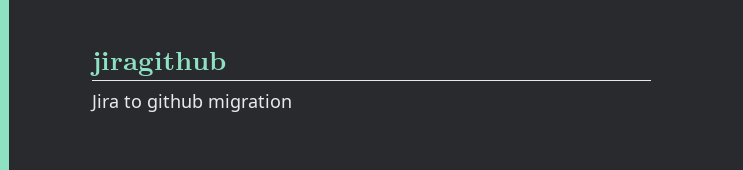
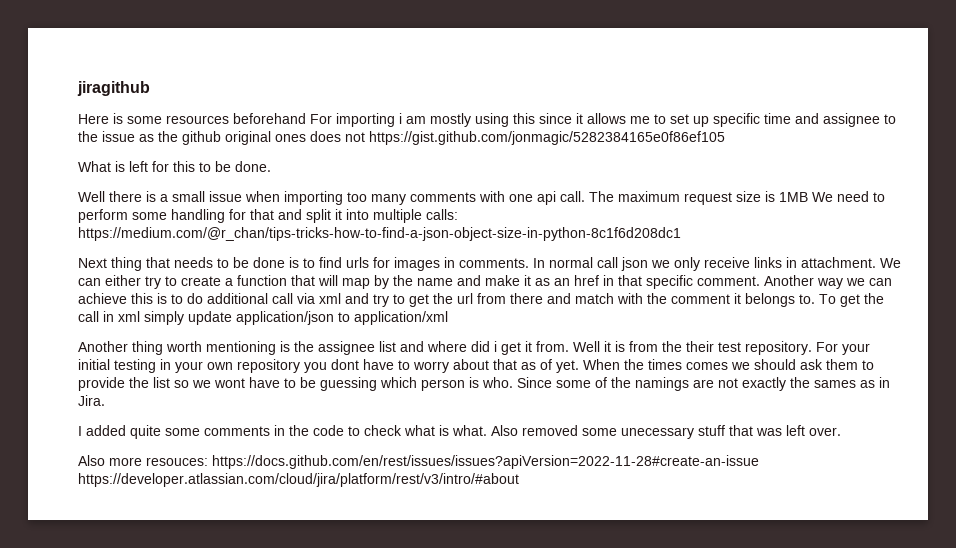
- Jira to github migration
+ Here is some resources beforehand For importing i am mostly using this since it allows me to set up specific time and assignee to the issue as the github original ones does not https://gist.github.com/jonmagic/5282384165e0f86ef105
+ What is left for this to be done.
+ Well there is a small issue when importing too many comments with one api call. The maximum request size is 1MB We need to perform some handling for that and split it into multiple calls: https://medium.com/@r_chan/tips-tricks-how-to-find-a-json-object-size-in-python-8c1f6d208dc1
+ Next thing that needs to be done is to find urls for images in comments. In normal call json we only receive links in attachment. We can either try to create a function that will map by the name and make it as an href in that specific comment. Another way we can achieve this is to do additional call via xml and try to get the url from there and match with the comment it belongs to. To get the call in xml simply update application/json to application/xml
+ Another thing worth mentioning is the assignee list and where did i get it from. Well it is from the their test repository. For your initial testing in your own repository you dont have to worry about that as of yet. When the times comes we should ask them to provide the list so we wont have to be guessing which person is who. Since some of the namings are not exactly the sames as in Jira.
+ I added quite some comments in the code to check what is what. Also removed some unecessary stuff that was left over.
+ Also more resouces: https://docs.github.com/en/rest/issues/issues?apiVersion=2022-11-28#create-an-issue https://developer.atlassian.com/cloud/jira/platform/rest/v3/intro/#about

